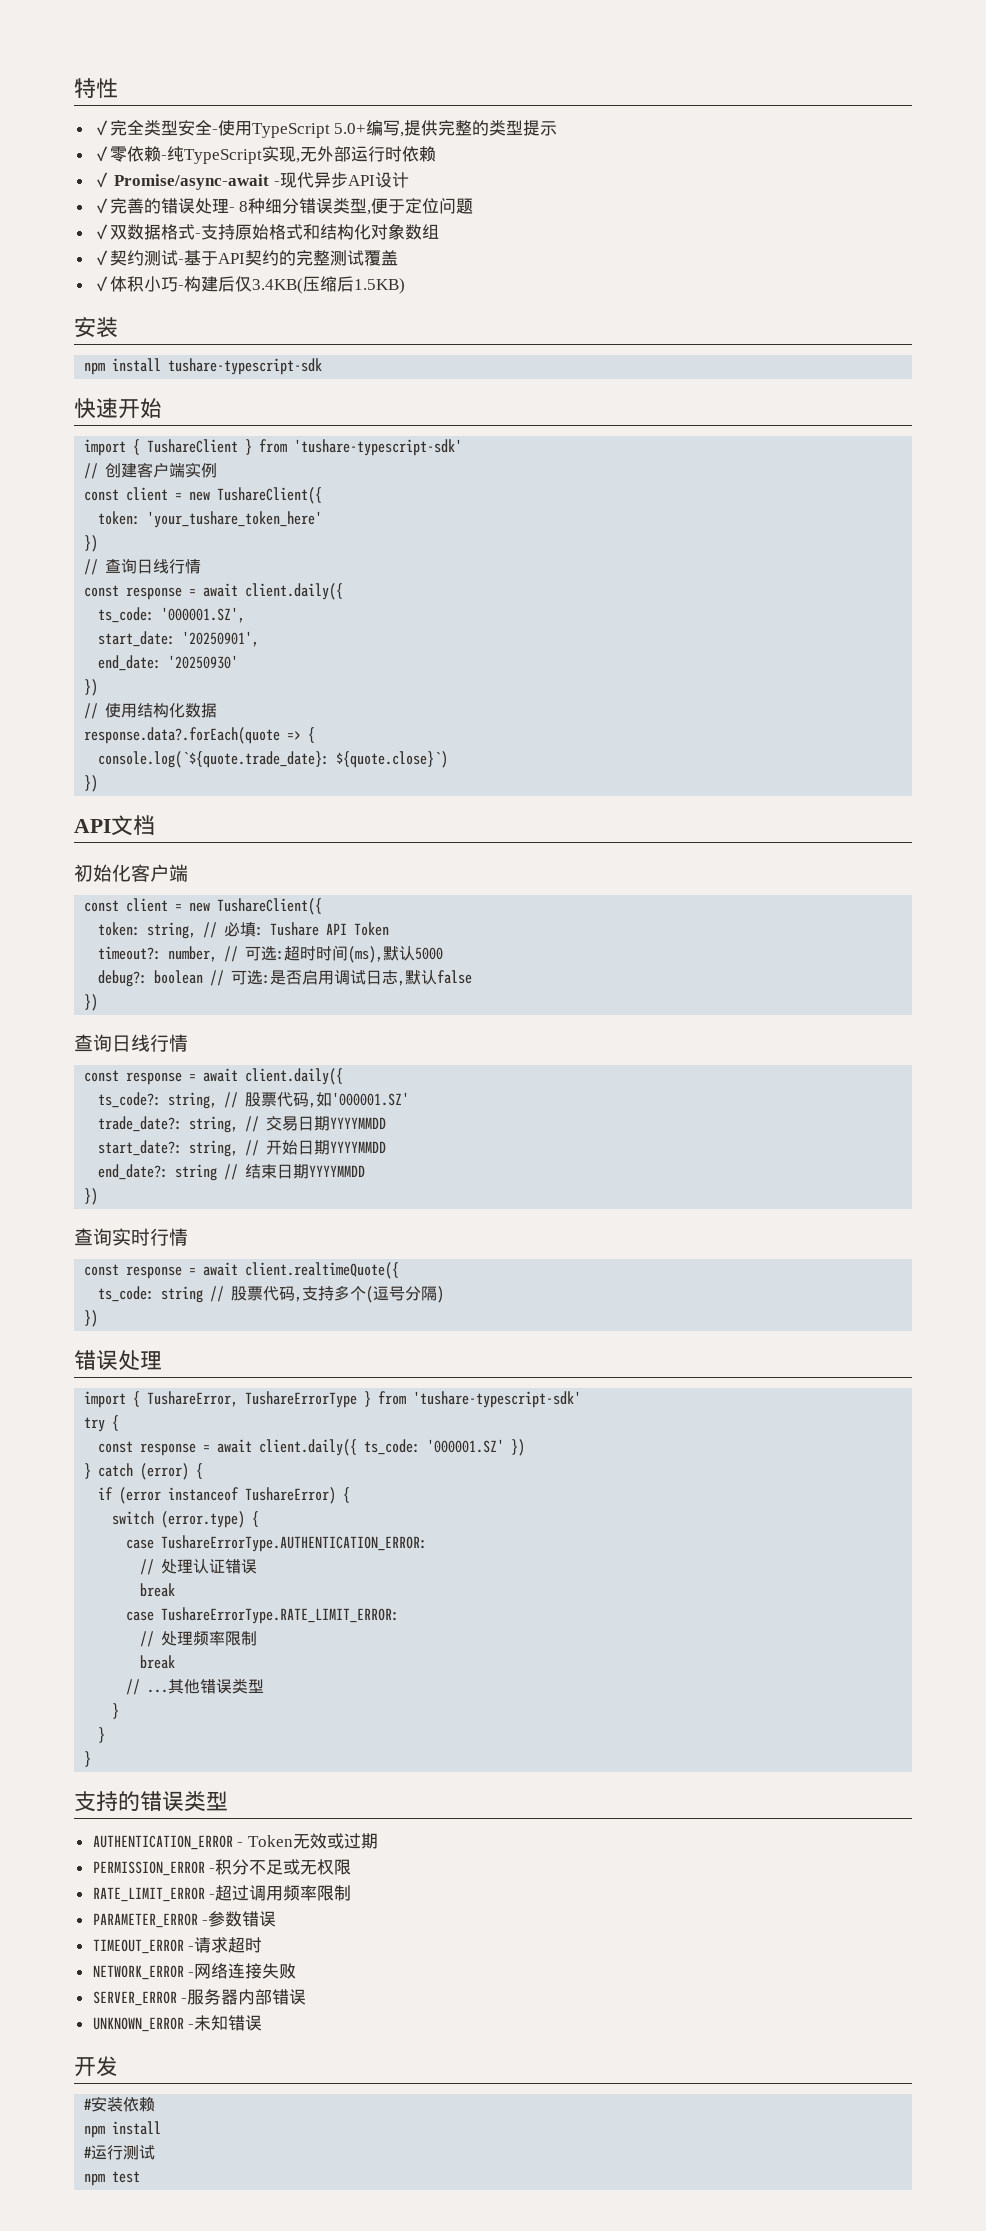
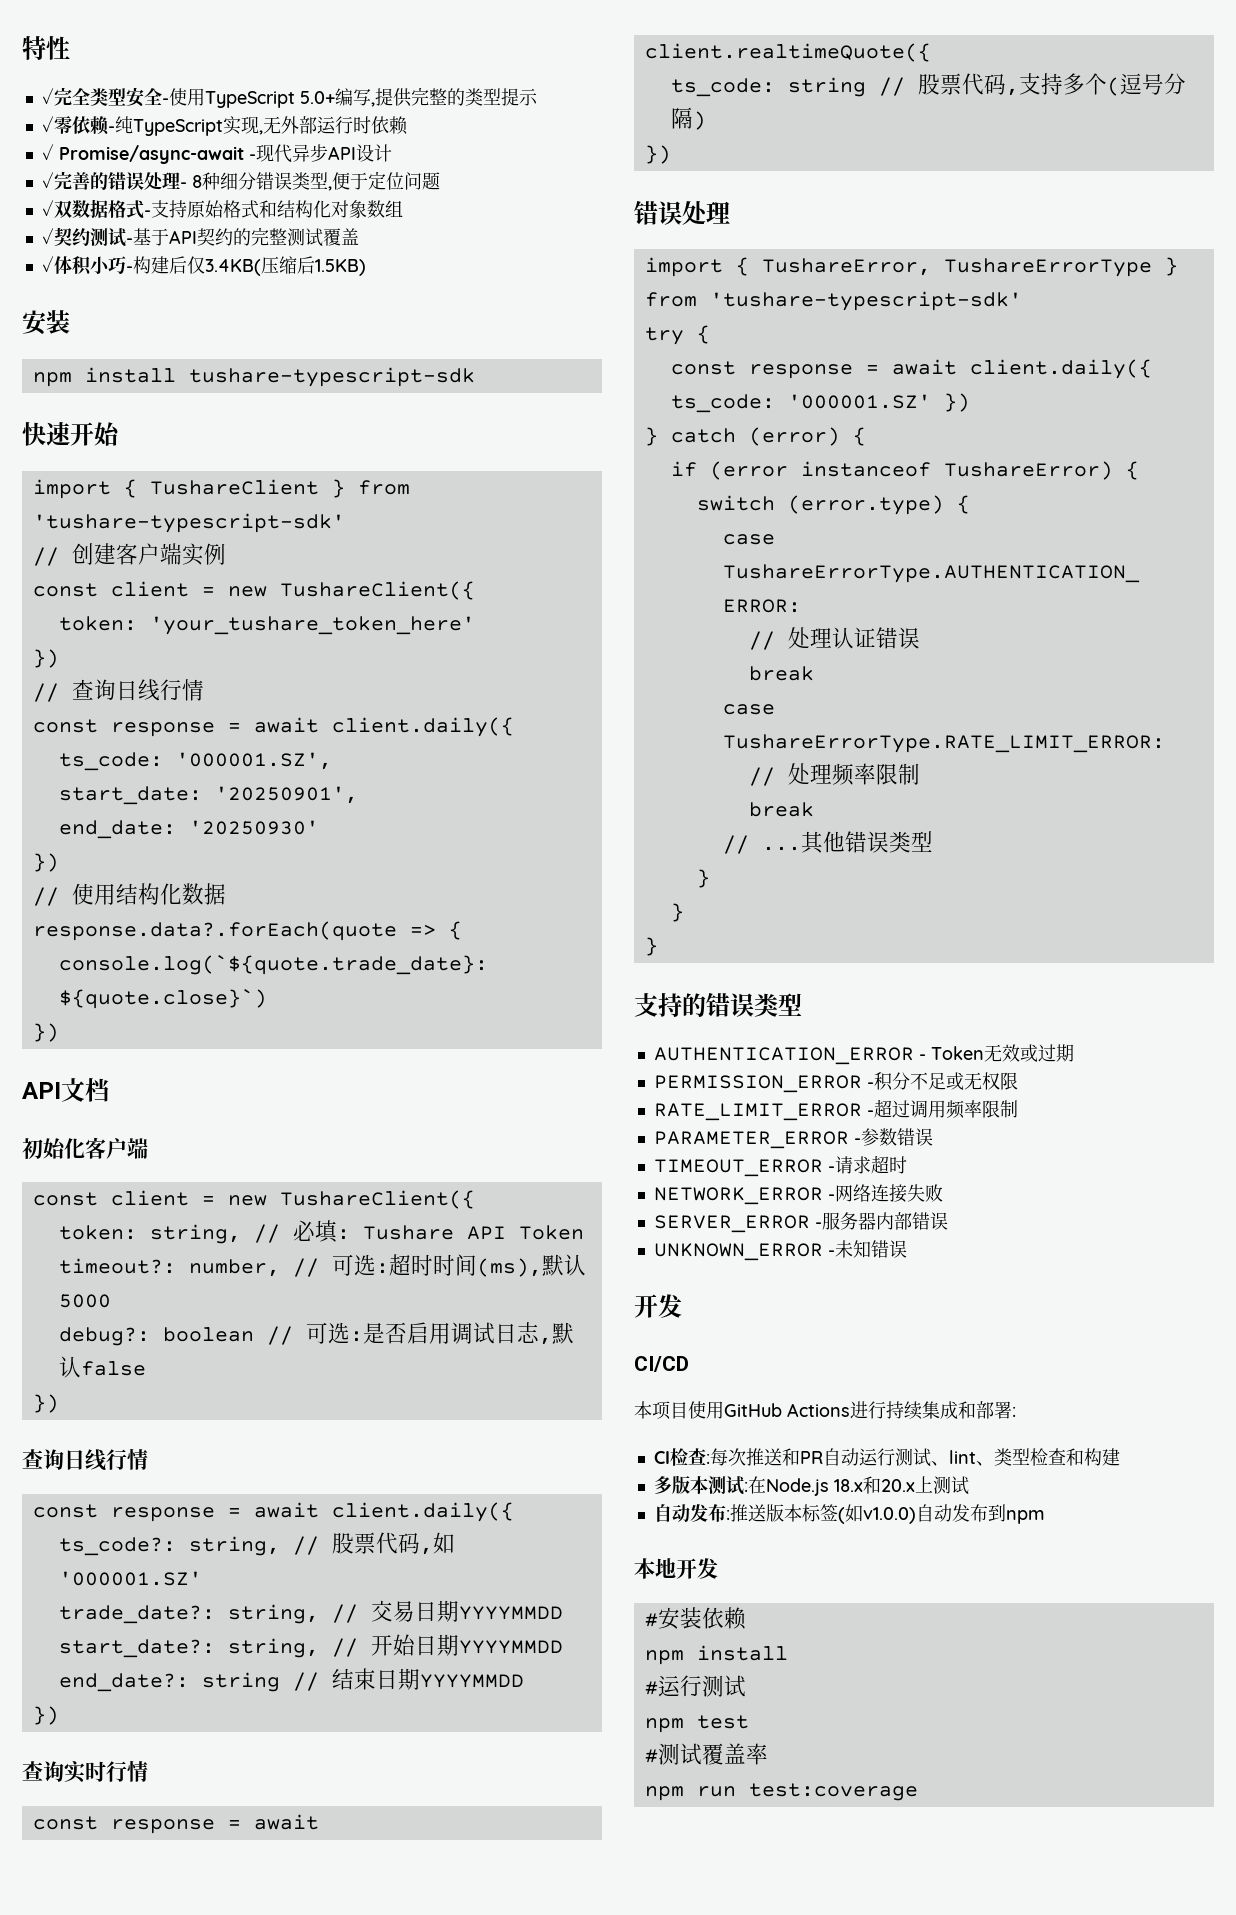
+ CI/CD
+ 本项目使用GitHub Actions进行持续集成和部署:
+ CI检查:每次推送和PR自动运行测试、lint、类型检查和构建
+ 多版本测试:在Node.js 18.x和20.x上测试
+ 自动发布:推送版本标签(如v1.0.0)自动发布到npm
+ 本地开发
+ #测试覆盖率
+ npm run test:coverage

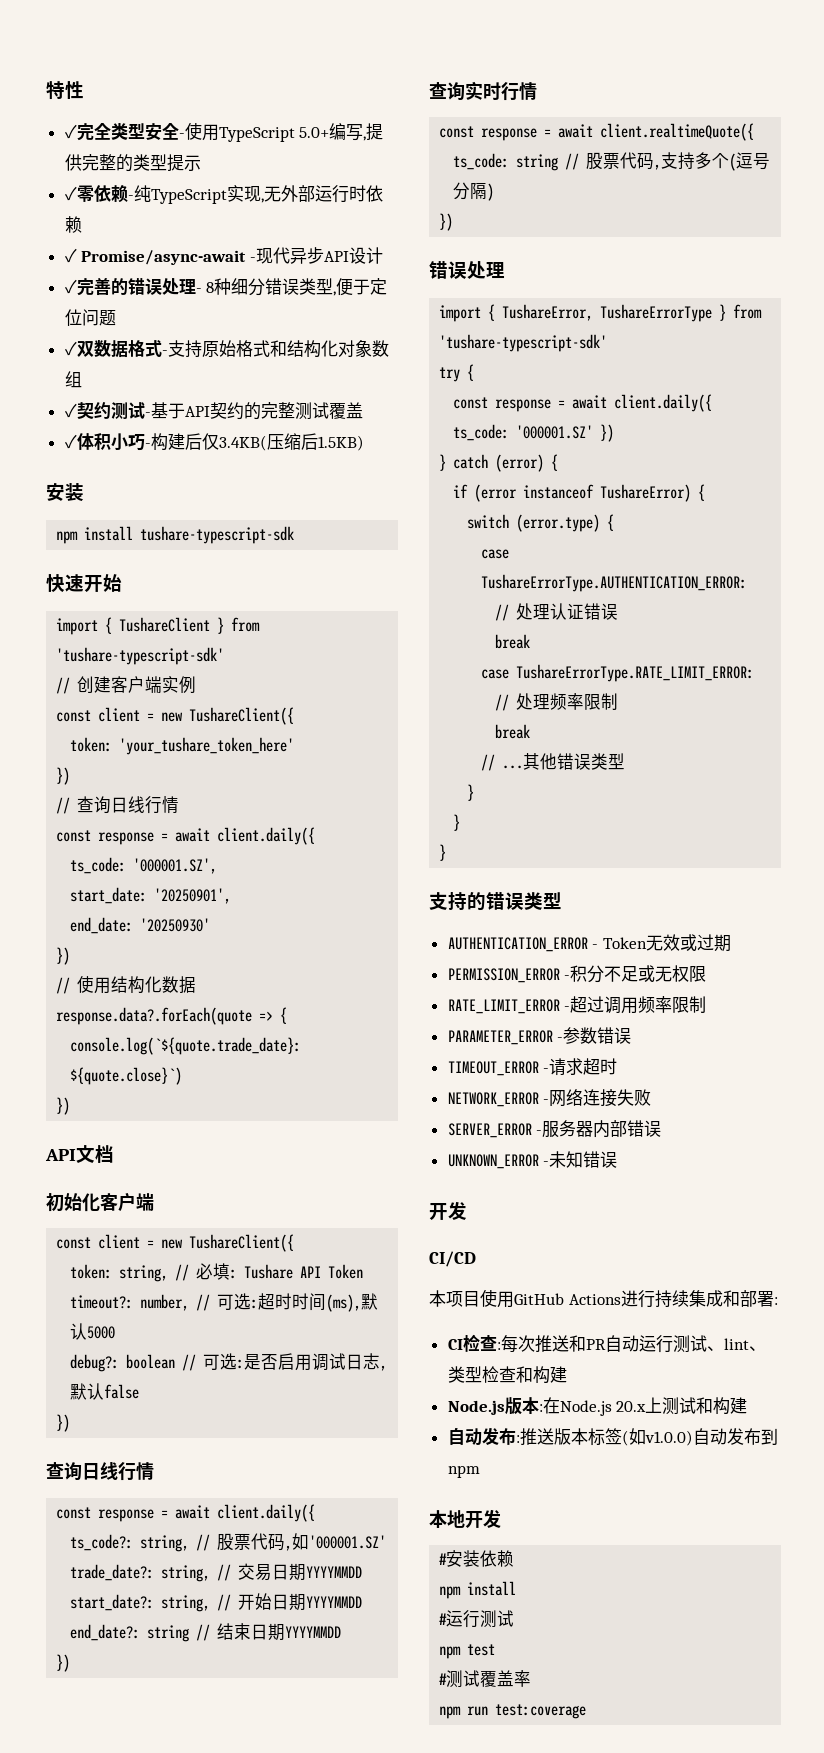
- 多版本测试:在Node.js 18.x和20.x上测试
+ Node.js版本:在Node.js 20.x上测试和构建

